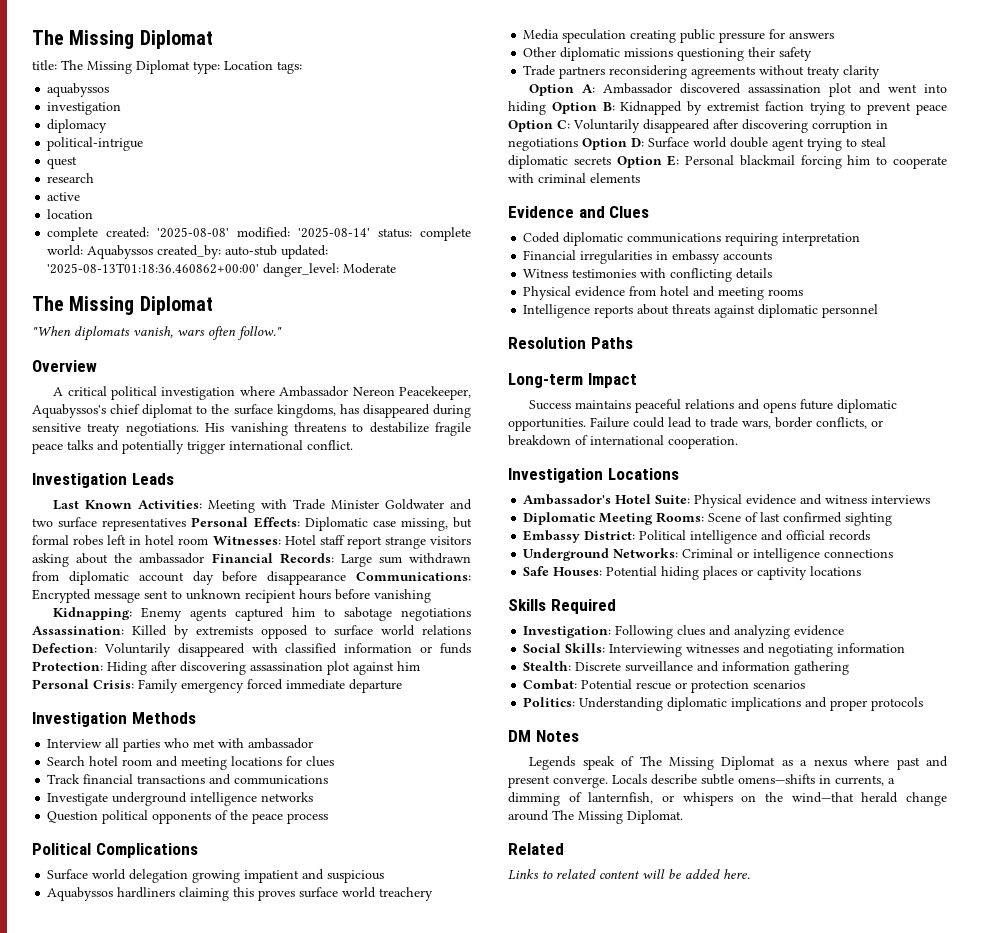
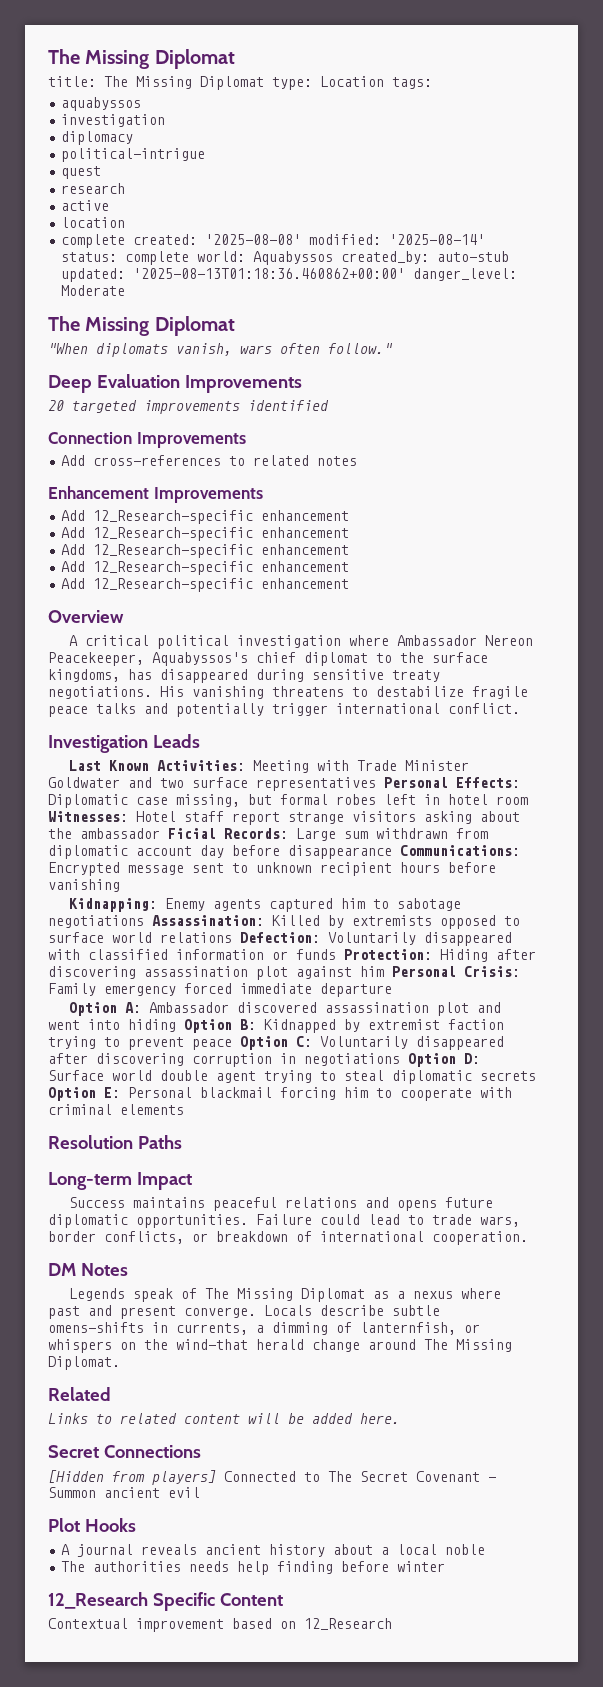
+ Deep Evaluation Improvements
+ 20 targeted improvements identified
+ Connection Improvements
+ Add cross-references to related notes
+ Enhancement Improvements
+ Add 12_Research-specific enhancement
+ Add 12_Research-specific enhancement
+ Add 12_Research-specific enhancement
+ Add 12_Research-specific enhancement
+ Add 12_Research-specific enhancement
- Last Known Activities: Meeting with Trade Minister Goldwater and two surface representatives Personal Effects: Diplomatic case missing, but formal robes left in hotel room Witnesses: Hotel staff report strange visitors asking about the ambassador Financial Records: Large sum withdrawn from diplomatic account day before disappearance Communications: Encrypted message sent to unknown recipient hours before vanishing
+ Last Known Activities: Meeting with Trade Minister Goldwater and two surface representatives Personal Effects: Diplomatic case missing, but formal robes left in hotel room Witnesses: Hotel staff report strange visitors asking about the ambassador Ficial Records: Large sum withdrawn from diplomatic account day before disappearance Communications: Encrypted message sent to unknown recipient hours before vanishing
- Investigation Methods
- Interview all parties who met with ambassador
- Search hotel room and meeting locations for clues
- Track financial transactions and communications
- Investigate underground intelligence networks
- Question political opponents of the peace process
- Political Complications
- Surface world delegation growing impatient and suspicious
- Aquabyssos hardliners claiming this proves surface world treachery
- Media speculation creating public pressure for answers
- Other diplomatic missions questioning their safety
- Trade partners reconsidering agreements without treaty clarity
- Evidence and Clues
- Coded diplomatic communications requiring interpretation
- Financial irregularities in embassy accounts
- Witness testimonies with conflicting details
- Physical evidence from hotel and meeting rooms
- Intelligence reports about threats against diplomatic personnel
- Investigation Locations
- Ambassador's Hotel Suite: Physical evidence and witness interviews
- Diplomatic Meeting Rooms: Scene of last confirmed sighting
- Embassy District: Political intelligence and official records
- Underground Networks: Criminal or intelligence connections
- Safe Houses: Potential hiding places or captivity locations
- Skills Required
- Investigation: Following clues and analyzing evidence
- Social Skills: Interviewing witnesses and negotiating information
- Stealth: Discrete surveillance and information gathering
- Combat: Potential rescue or protection scenarios
- Politics: Understanding diplomatic implications and proper protocols
+ Secret Connections
+ [Hidden from players] Connected to The Secret Covenant - Summon ancient evil
+ Plot Hooks
+ A journal reveals ancient history about a local noble
+ The authorities needs help finding before winter
+ 12_Research Specific Content
+ Contextual improvement based on 12_Research

